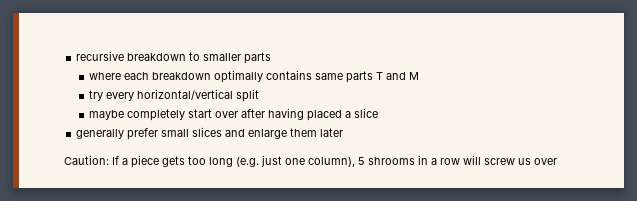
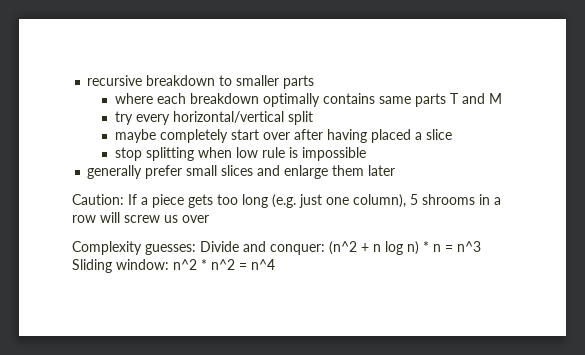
+ stop splitting when low rule is impossible
+ Complexity guesses: Divide and conquer: (n^2 + n log n) * n = n^3 Sliding window: n^2 * n^2 = n^4

